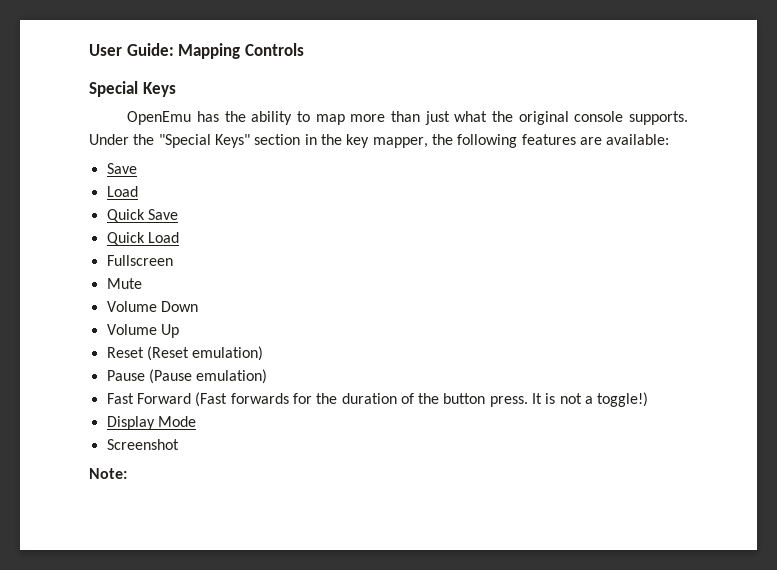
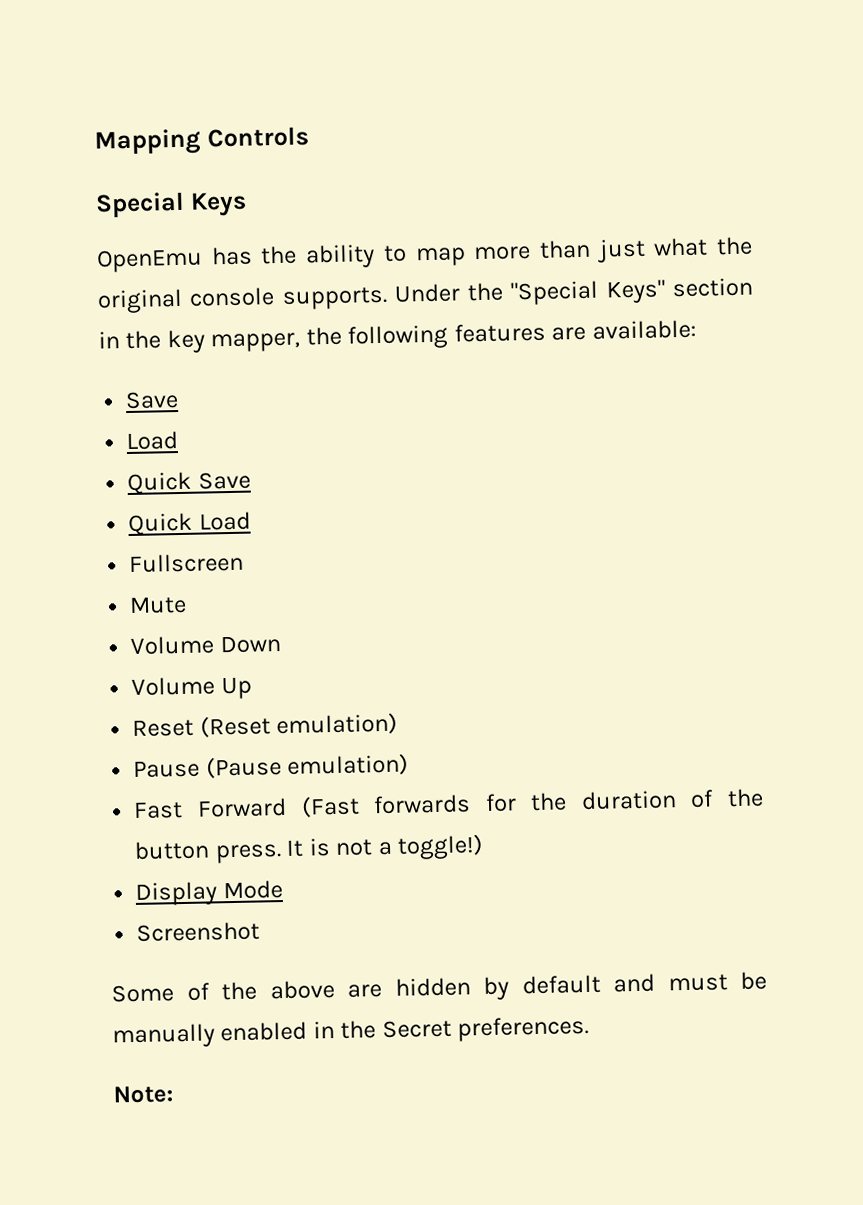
- User Guide: Mapping Controls
+ Mapping Controls
+ Some of the above are hidden by default and must be manually enabled in the Secret preferences.

